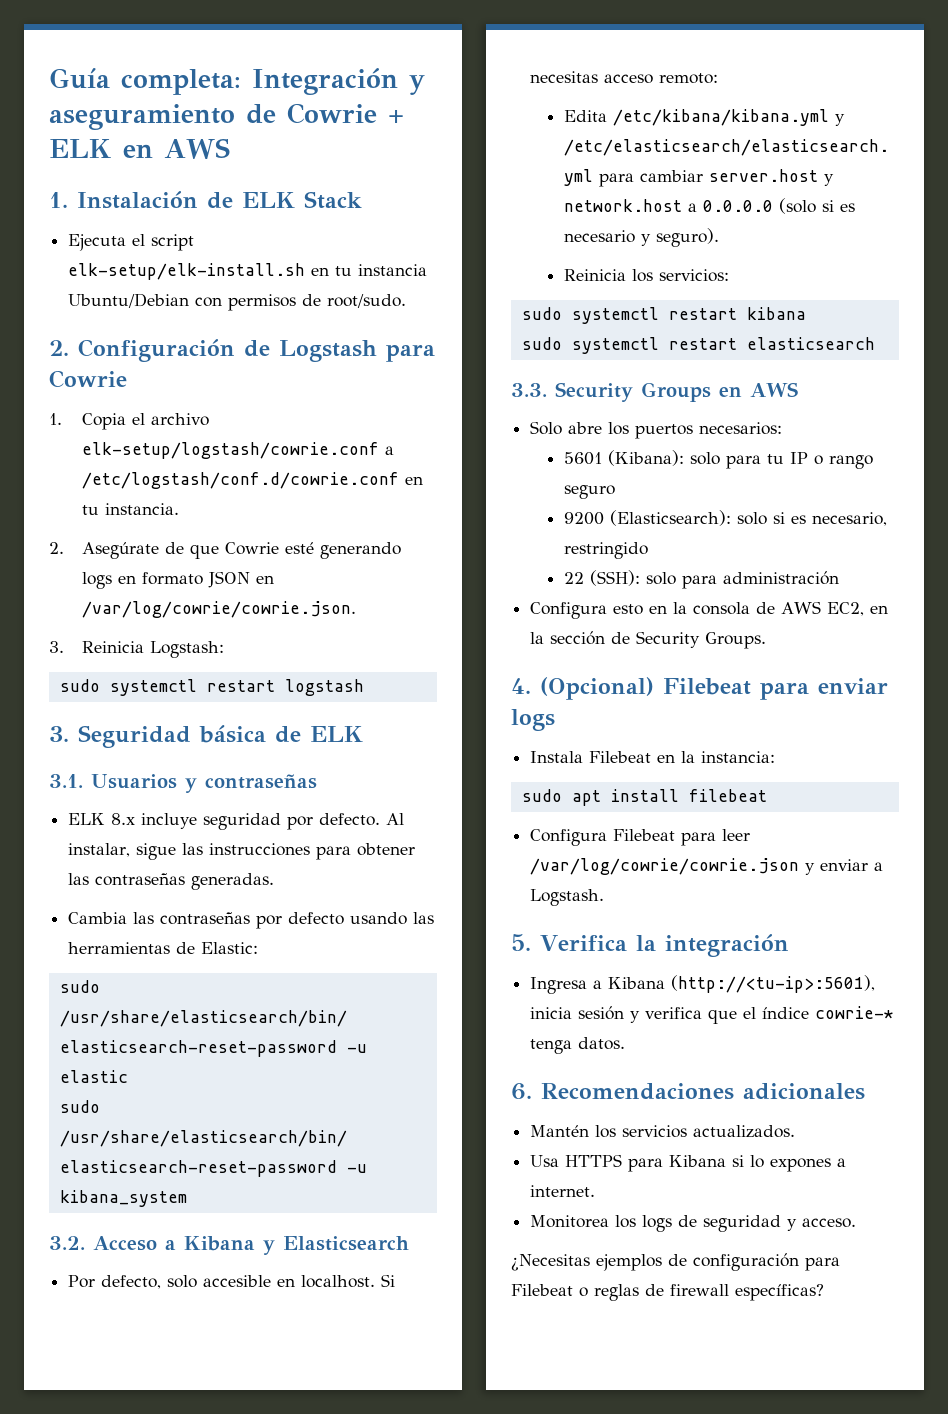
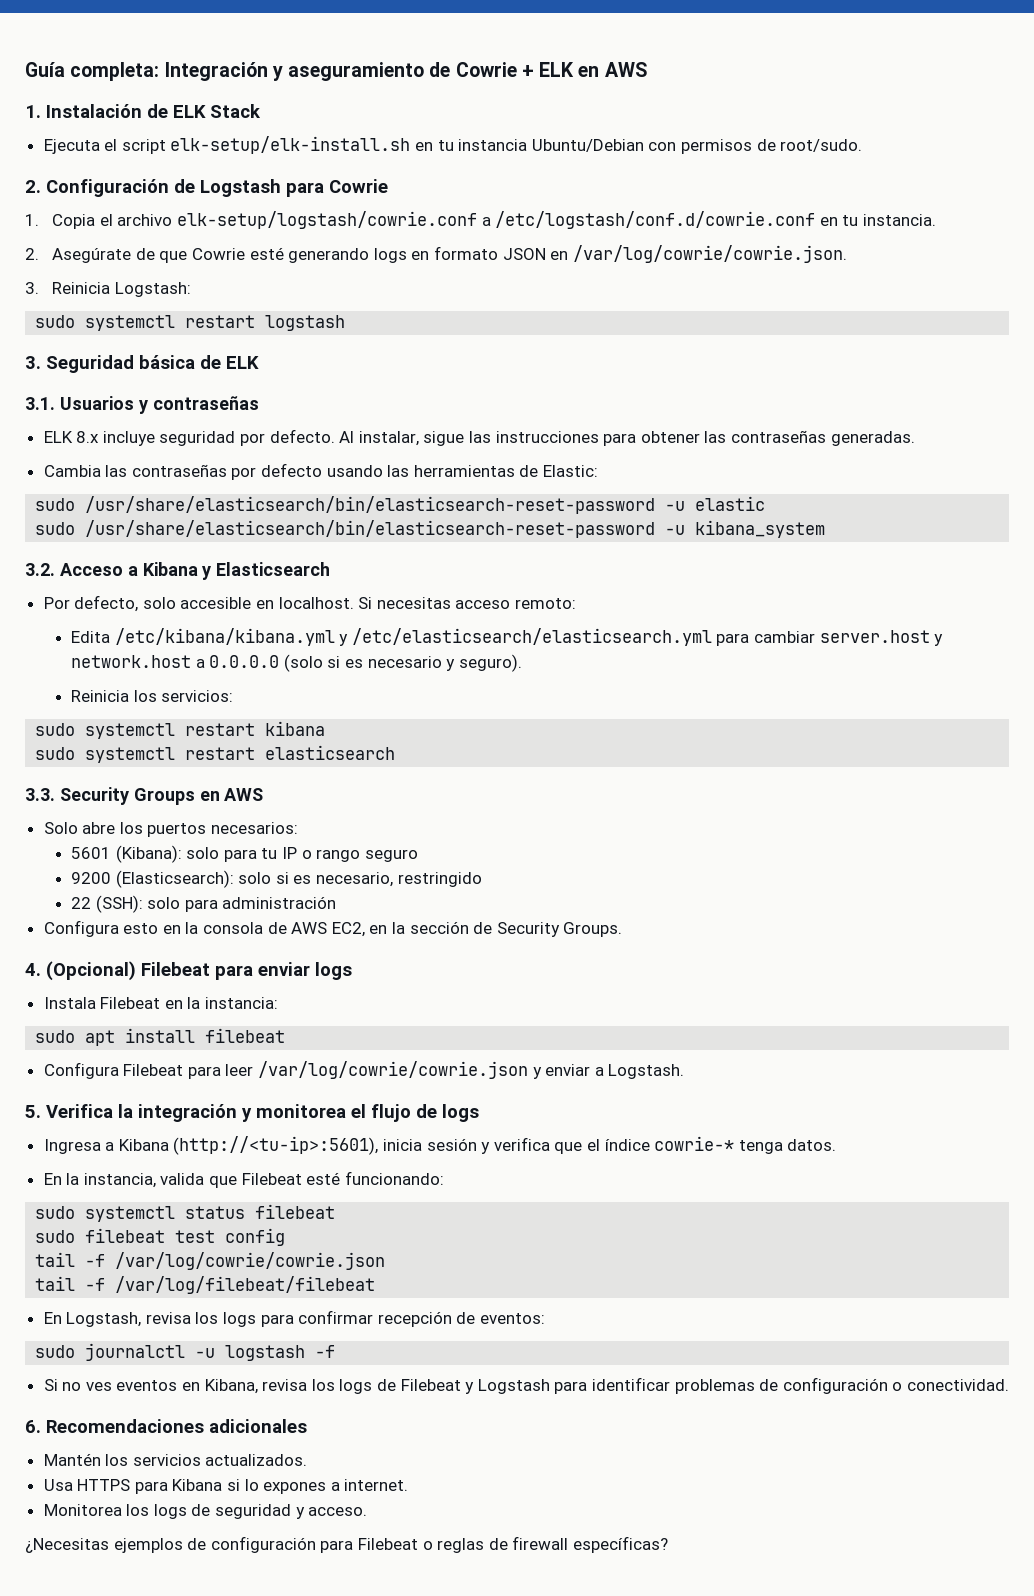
- 5. Verifica la integración
+ 5. Verifica la integración y monitorea el flujo de logs
+ En la instancia, valida que Filebeat esté funcionando:
+ sudo systemctl status filebeat
+ sudo filebeat test config
+ tail -f /var/log/cowrie/cowrie.json
+ tail -f /var/log/filebeat/filebeat
+ En Logstash, revisa los logs para confirmar recepción de eventos:
+ sudo journalctl -u logstash -f
+ Si no ves eventos en Kibana, revisa los logs de Filebeat y Logstash para identificar problemas de configuración o conectividad.

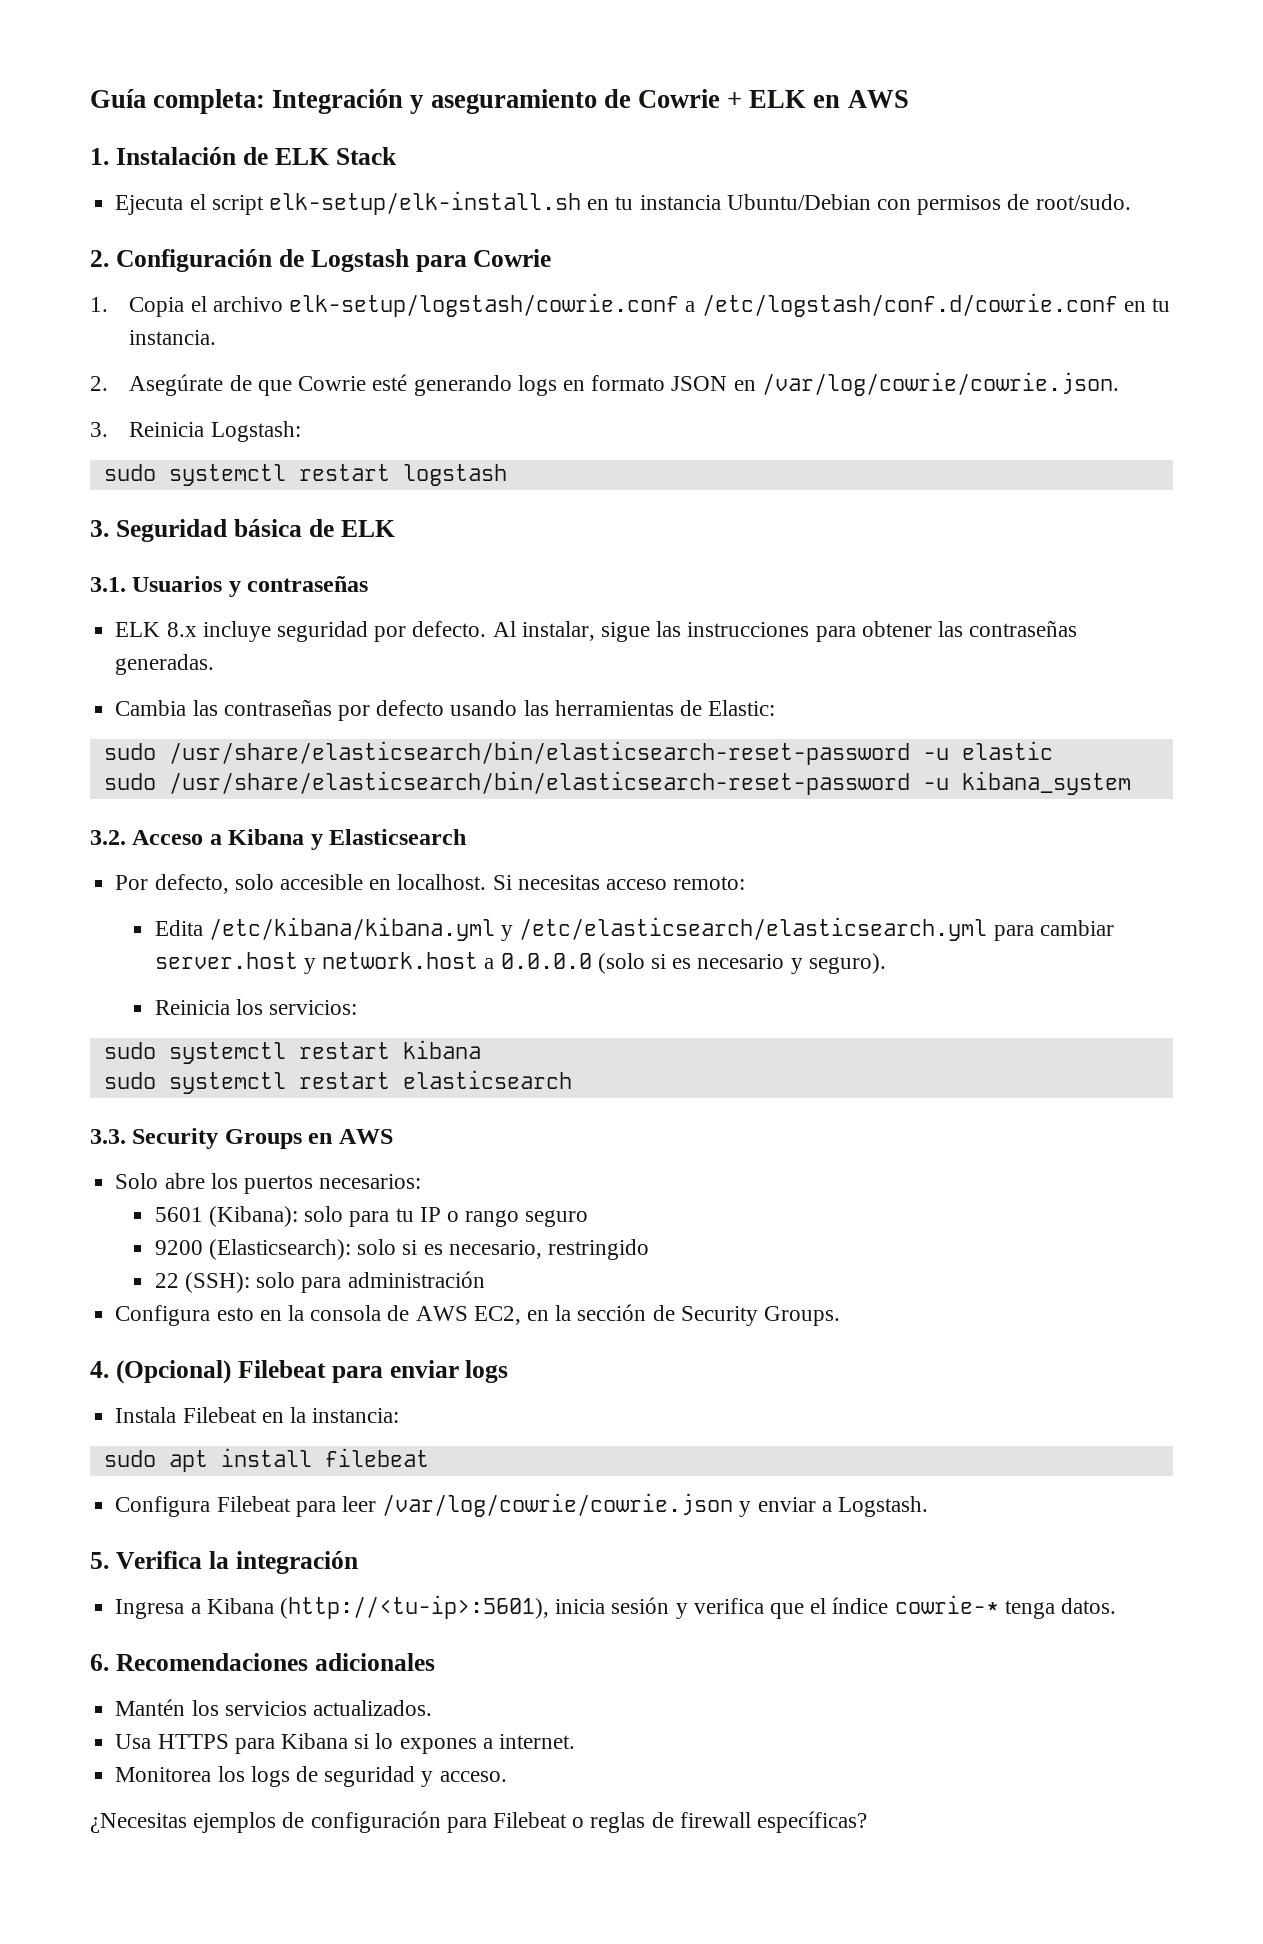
- 5. Verifica la integración y monitorea el flujo de logs
+ 5. Verifica la integración
- En la instancia, valida que Filebeat esté funcionando:
- sudo systemctl status filebeat
- sudo filebeat test config
- tail -f /var/log/cowrie/cowrie.json
- tail -f /var/log/filebeat/filebeat
- En Logstash, revisa los logs para confirmar recepción de eventos:
- sudo journalctl -u logstash -f
- Si no ves eventos en Kibana, revisa los logs de Filebeat y Logstash para identificar problemas de configuración o conectividad.

